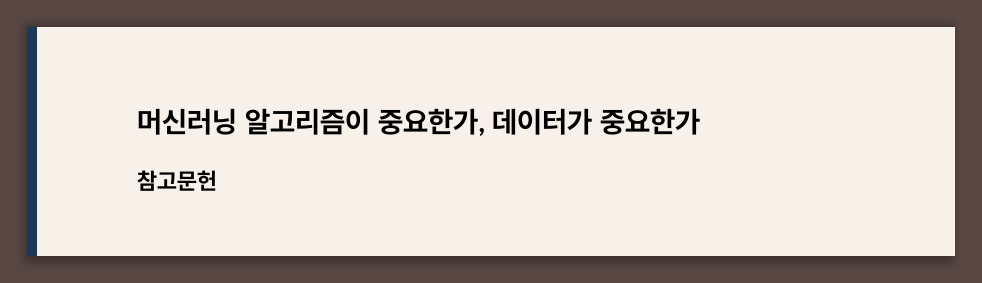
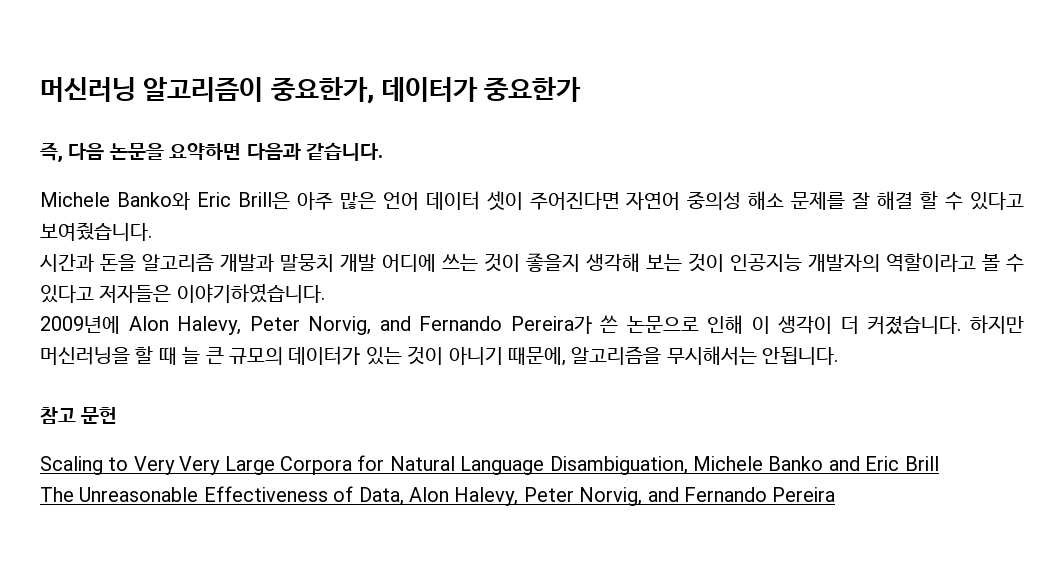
- 참고문헌
+ 즉, 다음 논문을 요약하면 다음과 같습니다.
+ Michele Banko와 Eric Brill은 아주 많은 언어 데이터 셋이 주어진다면 자연어 중의성 해소 문제를 잘 해결 할 수 있다고 보여줬습니다.
+ 시간과 돈을 알고리즘 개발과 말뭉치 개발 어디에 쓰는 것이 좋을지 생각해 보는 것이 인공지능 개발자의 역할이라고 볼 수 있다고 저자들은 이야기하였습니다.
+ 2009년에 Alon Halevy, Peter Norvig, and Fernando Pereira가 쓴 논문으로 인해 이 생각이 더 커졌습니다. 하지만 머신러닝을 할 때 늘 큰 규모의 데이터가 있는 것이 아니기 때문에, 알고리즘을 무시해서는 안됩니다.
+ 참고 문헌
+ Scaling to Very Very Large Corpora for Natural Language Disambiguation, Michele Banko and Eric Brill
+ The Unreasonable Effectiveness of Data, Alon Halevy, Peter Norvig, and Fernando Pereira

